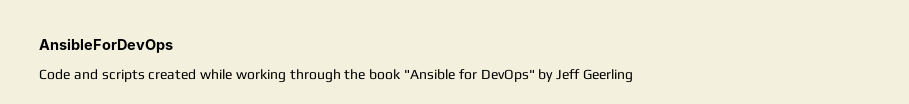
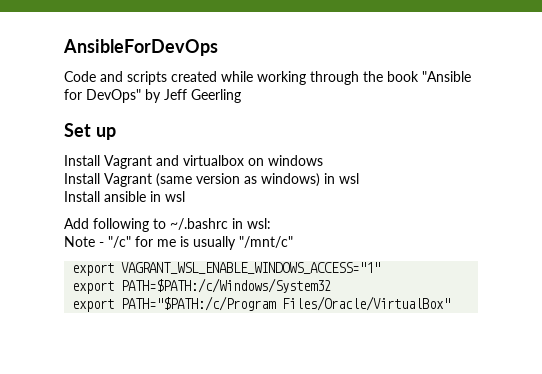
+ Set up
+ Install Vagrant and virtualbox on windows
+ Install Vagrant (same version as windows) in wsl
+ Install ansible in wsl
+ Add following to ~/.bashrc in wsl:
+ Note - "/c" for me is usually "/mnt/c"
+ export VAGRANT_WSL_ENABLE_WINDOWS_ACCESS="1"
+ export PATH=$PATH:/c/Windows/System32
+ export PATH="$PATH:/c/Program Files/Oracle/VirtualBox"

